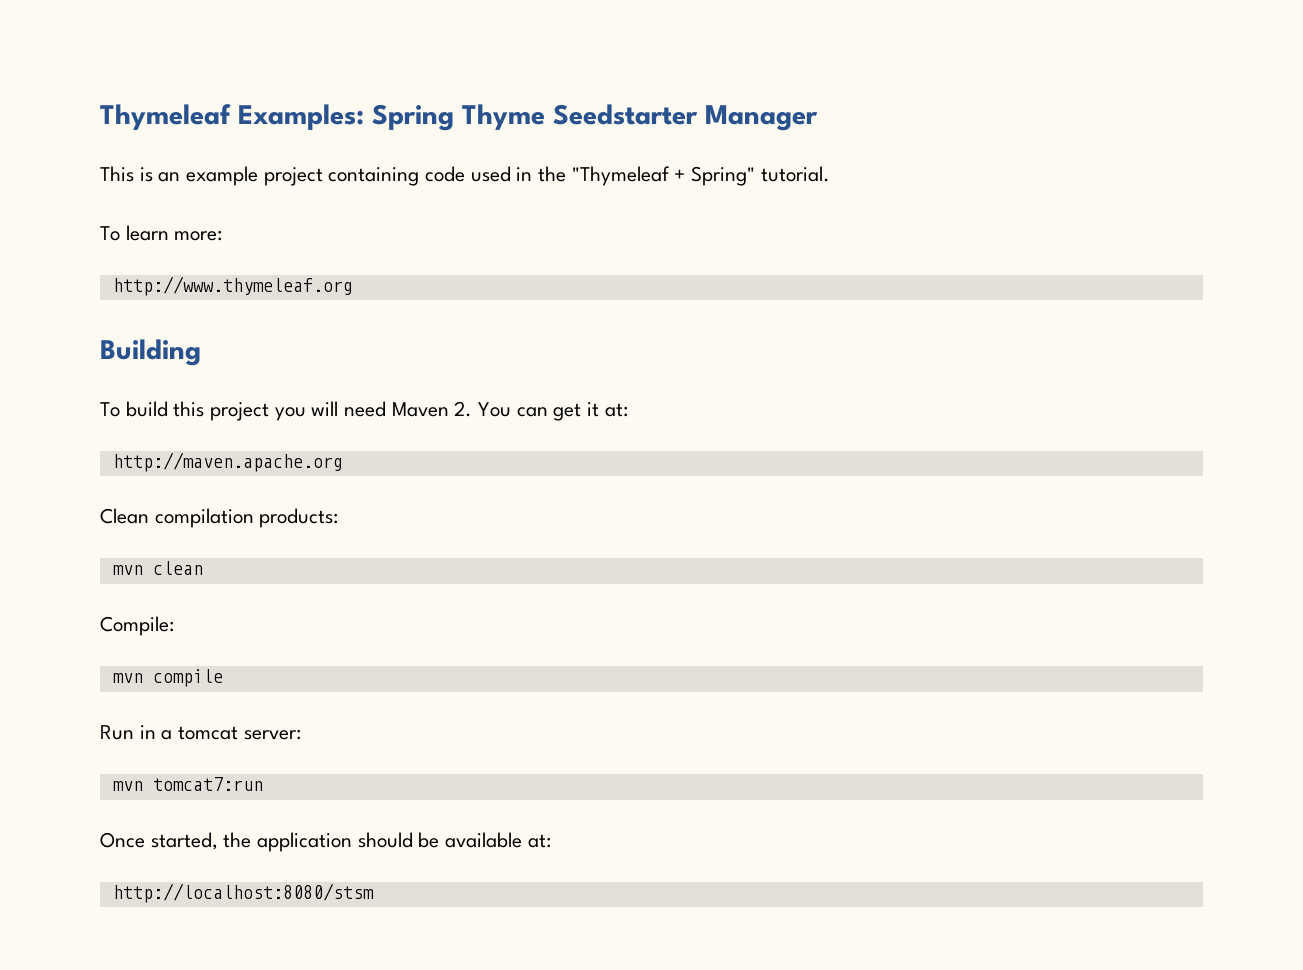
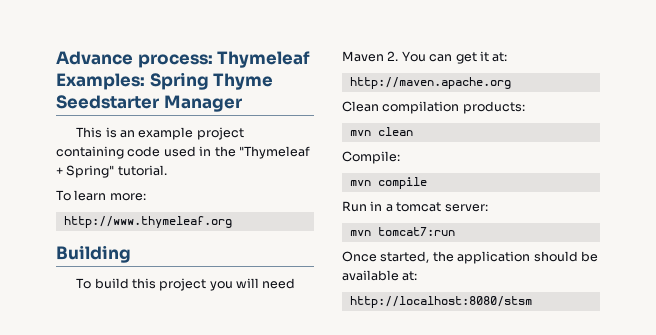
- Thymeleaf Examples: Spring Thyme Seedstarter Manager
+ Advance process: Thymeleaf Examples: Spring Thyme Seedstarter Manager

